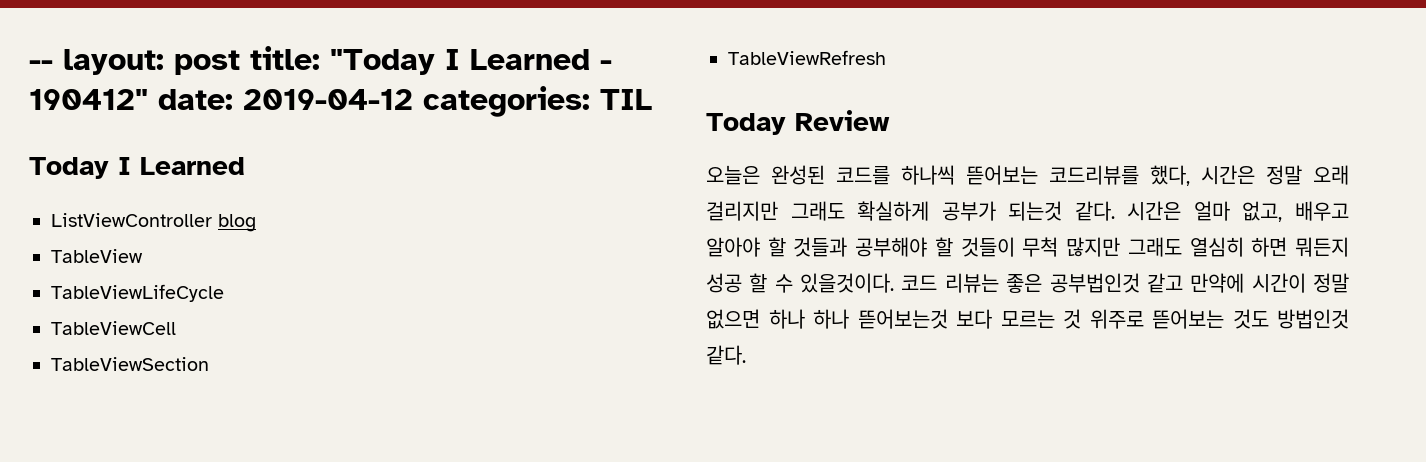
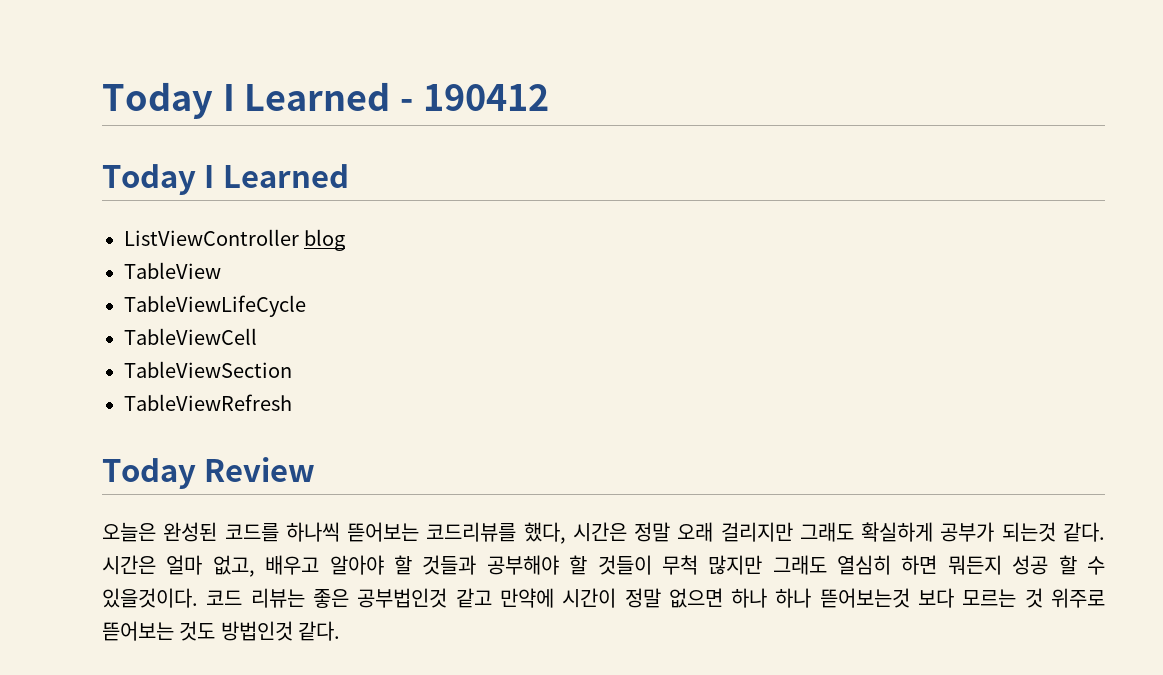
- -- layout: post title: "Today I Learned - 190412" date: 2019-04-12 categories: TIL
+ Today I Learned - 190412

